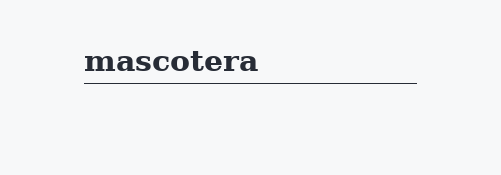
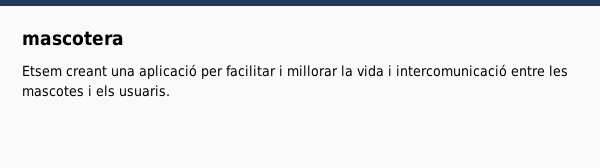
+ Etsem creant una aplicació per facilitar i millorar la vida i intercomunicació entre les mascotes i els usuaris.

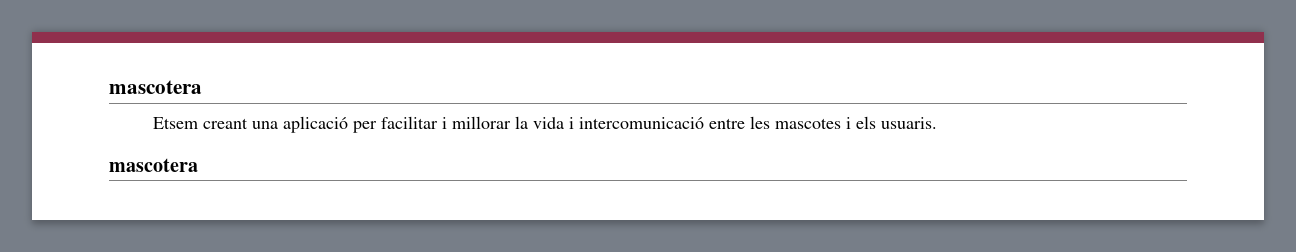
  Etsem creant una aplicació per facilitar i millorar la vida i intercomunicació entre les mascotes i els usuaris.
+ mascotera

